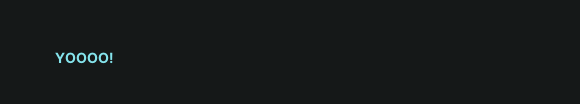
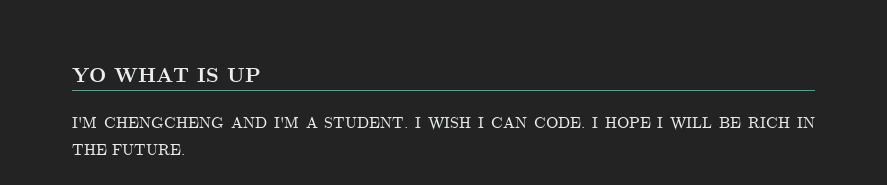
- YOOOO!
+ YO WHAT IS UP
+ I'M CHENGCHENG AND I'M A STUDENT. I WISH I CAN CODE. I HOPE I WILL BE RICH IN THE FUTURE.

